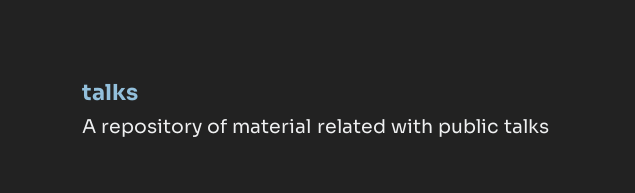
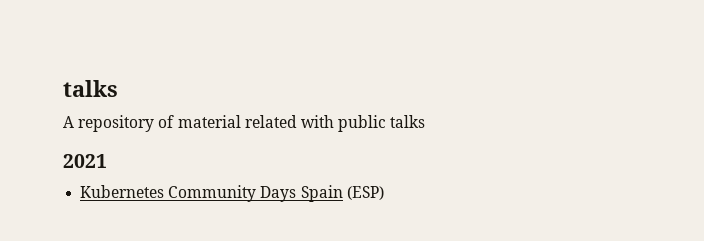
+ 2021
+ Kubernetes Community Days Spain (ESP)

